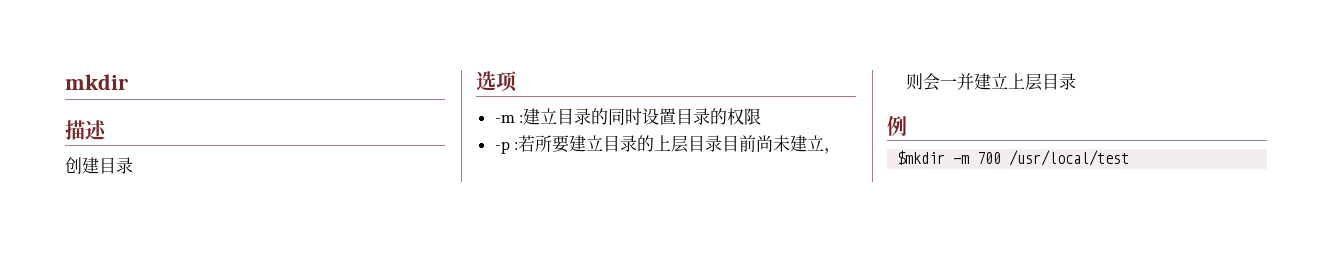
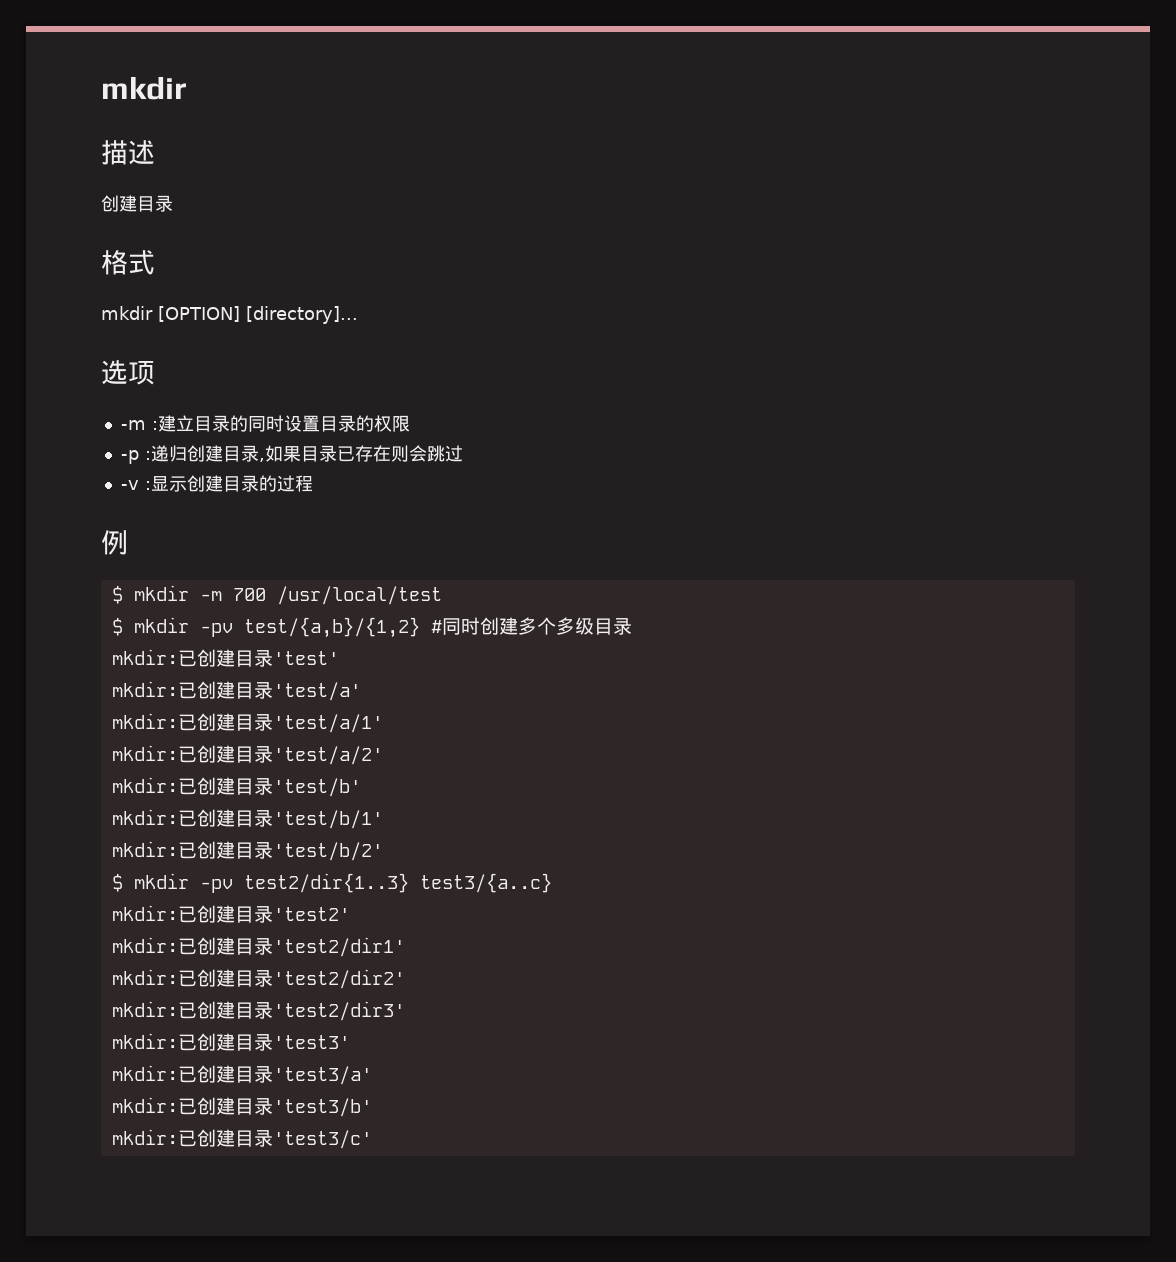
+ 格式
+ mkdir [OPTION] [directory]...
- -p :若所要建立目录的上层目录目前尚未建立，则会一并建立上层目录
+ -p :递归创建目录,如果目录已存在则会跳过
+ -v :显示创建目录的过程
  例
- $mkdir -m 700 /usr/local/test
+ $ mkdir -m 700 /usr/local/test
+ $ mkdir -pv test/{a,b}/{1,2} #同时创建多个多级目录
+ mkdir:已创建目录'test'
+ mkdir:已创建目录'test/a'
+ mkdir:已创建目录'test/a/1'
+ mkdir:已创建目录'test/a/2'
+ mkdir:已创建目录'test/b'
+ mkdir:已创建目录'test/b/1'
+ mkdir:已创建目录'test/b/2'
+ $ mkdir -pv test2/dir{1..3} test3/{a..c}
+ mkdir:已创建目录'test2'
+ mkdir:已创建目录'test2/dir1'
+ mkdir:已创建目录'test2/dir2'
+ mkdir:已创建目录'test2/dir3'
+ mkdir:已创建目录'test3'
+ mkdir:已创建目录'test3/a'
+ mkdir:已创建目录'test3/b'
+ mkdir:已创建目录'test3/c'

